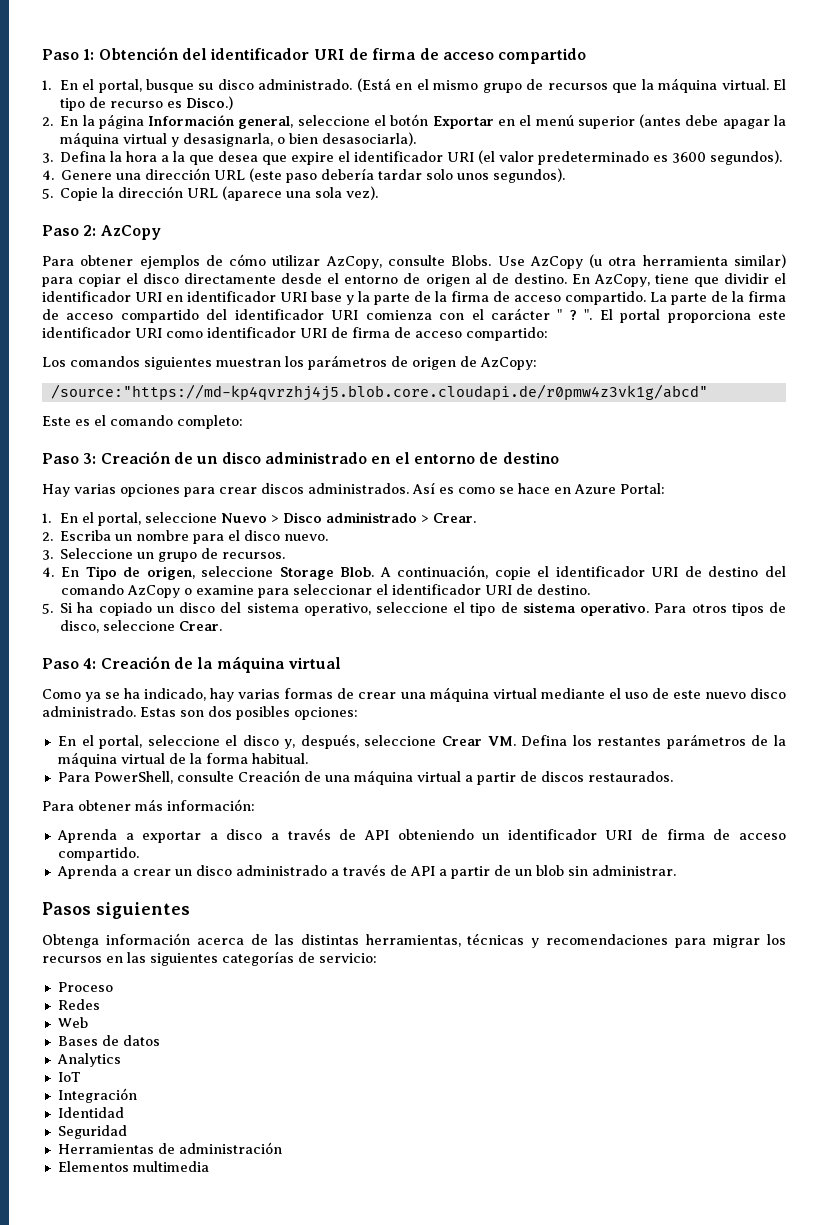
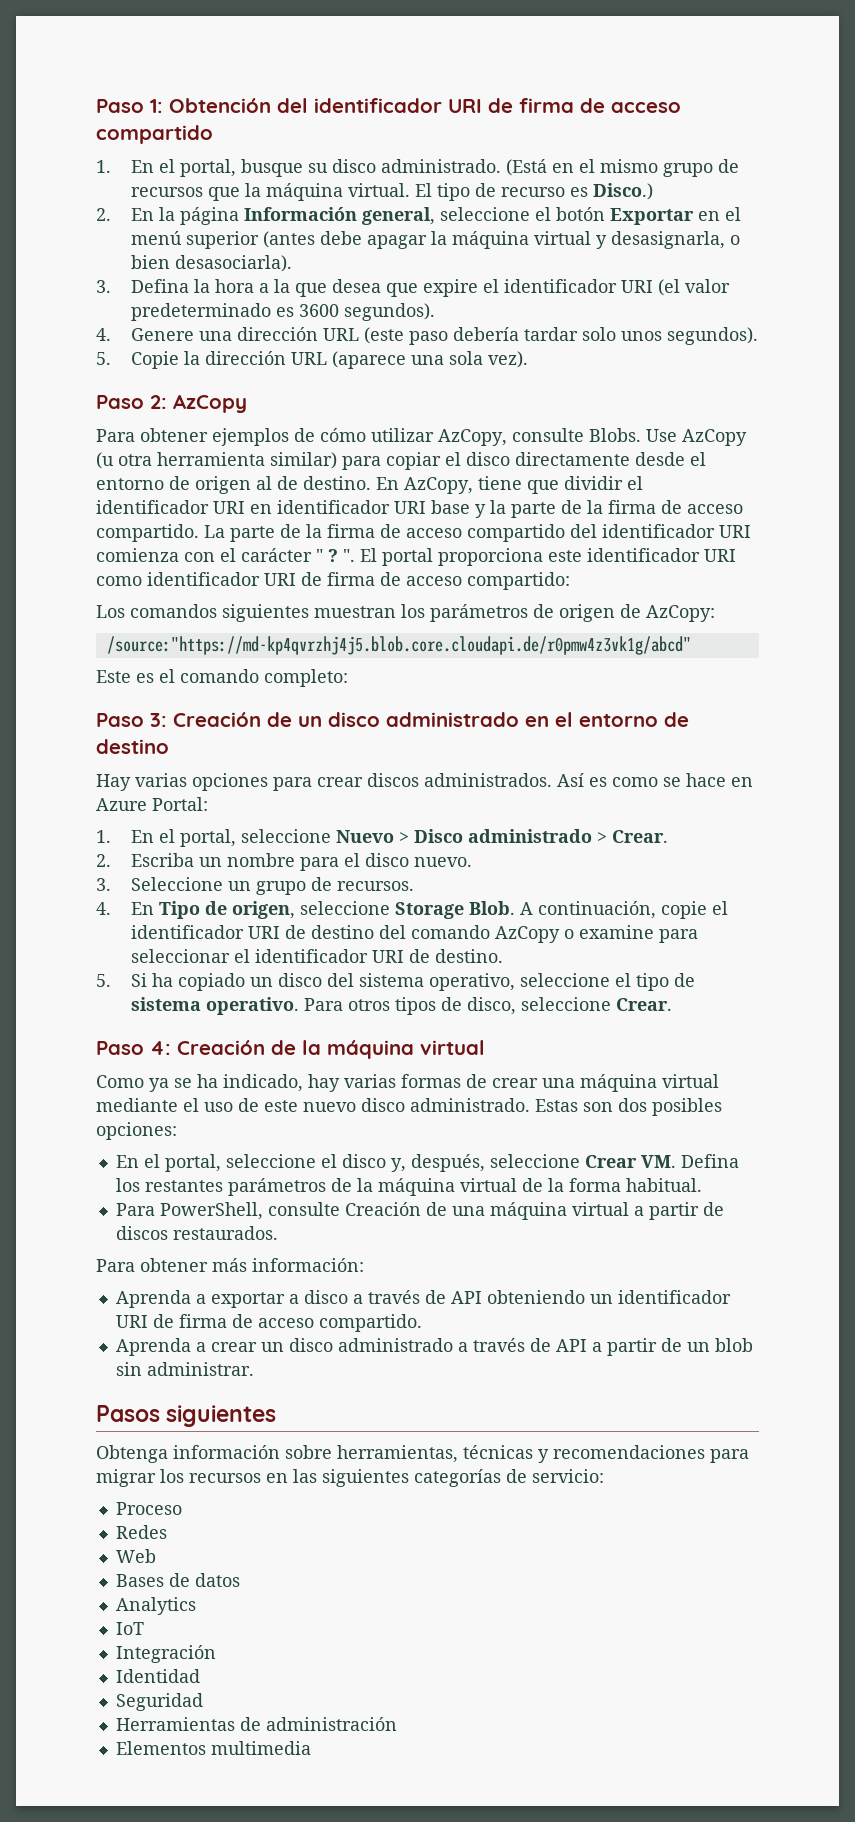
- Obtenga información acerca de las distintas herramientas, técnicas y recomendaciones para migrar los recursos en las siguientes categorías de servicio:
+ Obtenga información sobre herramientas, técnicas y recomendaciones para migrar los recursos en las siguientes categorías de servicio:

